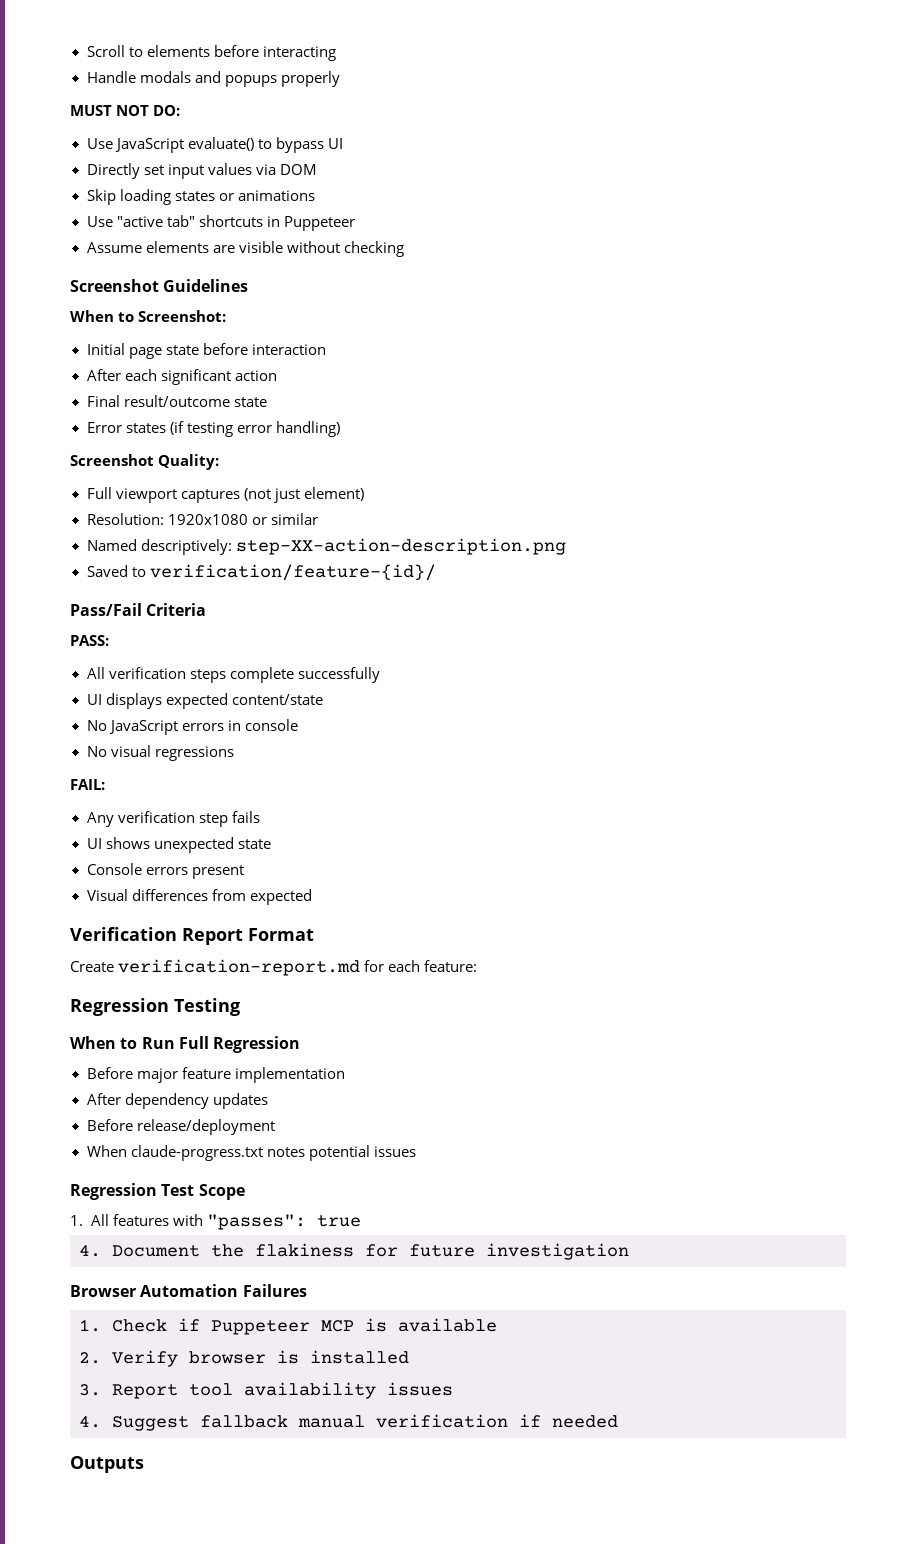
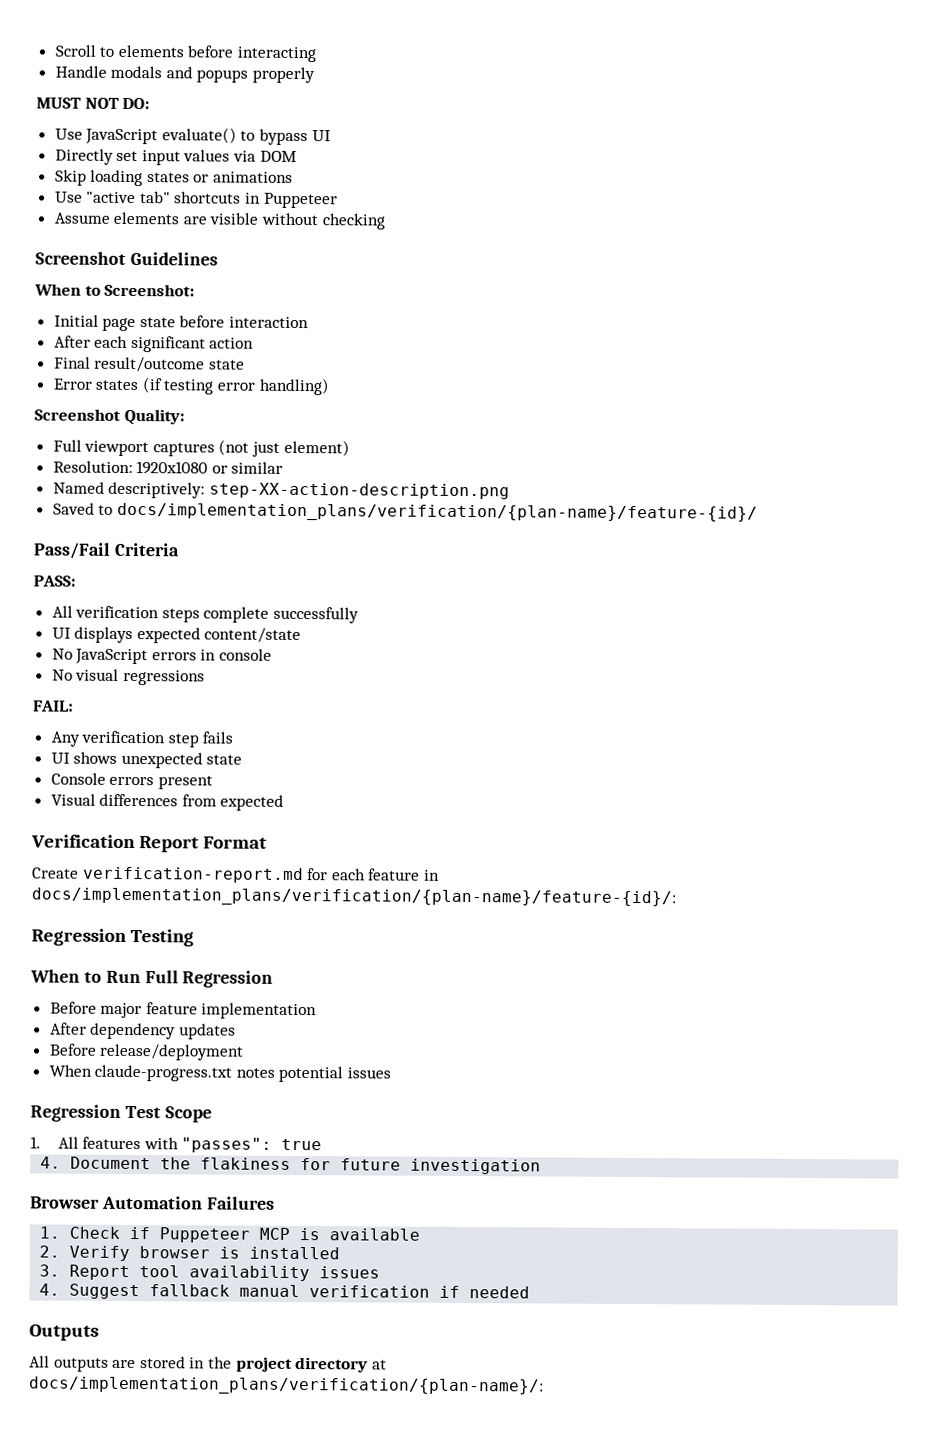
- Saved to verification/feature-{id}/
+ Saved to docs/implementation_plans/verification/{plan-name}/feature-{id}/
- Create verification-report.md for each feature:
+ Create verification-report.md for each feature in docs/implementation_plans/verification/{plan-name}/feature-{id}/:
+ All outputs are stored in the project directory at docs/implementation_plans/verification/{plan-name}/:

